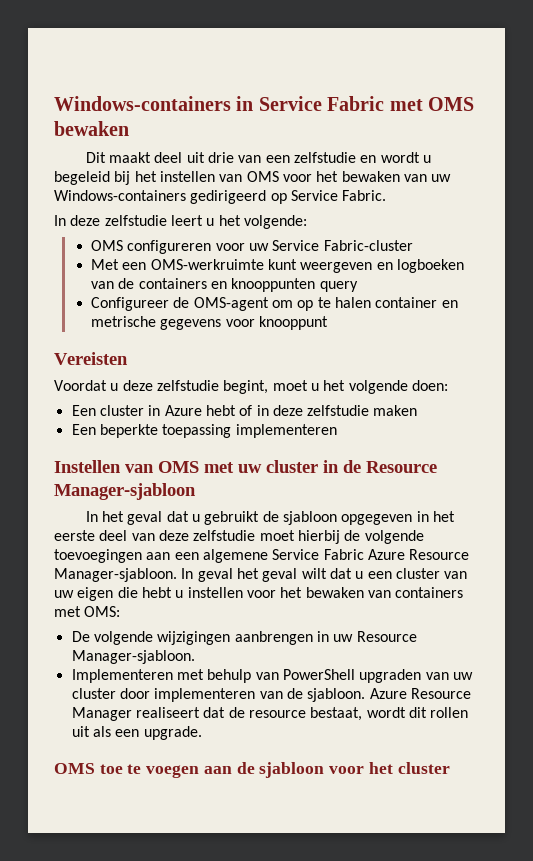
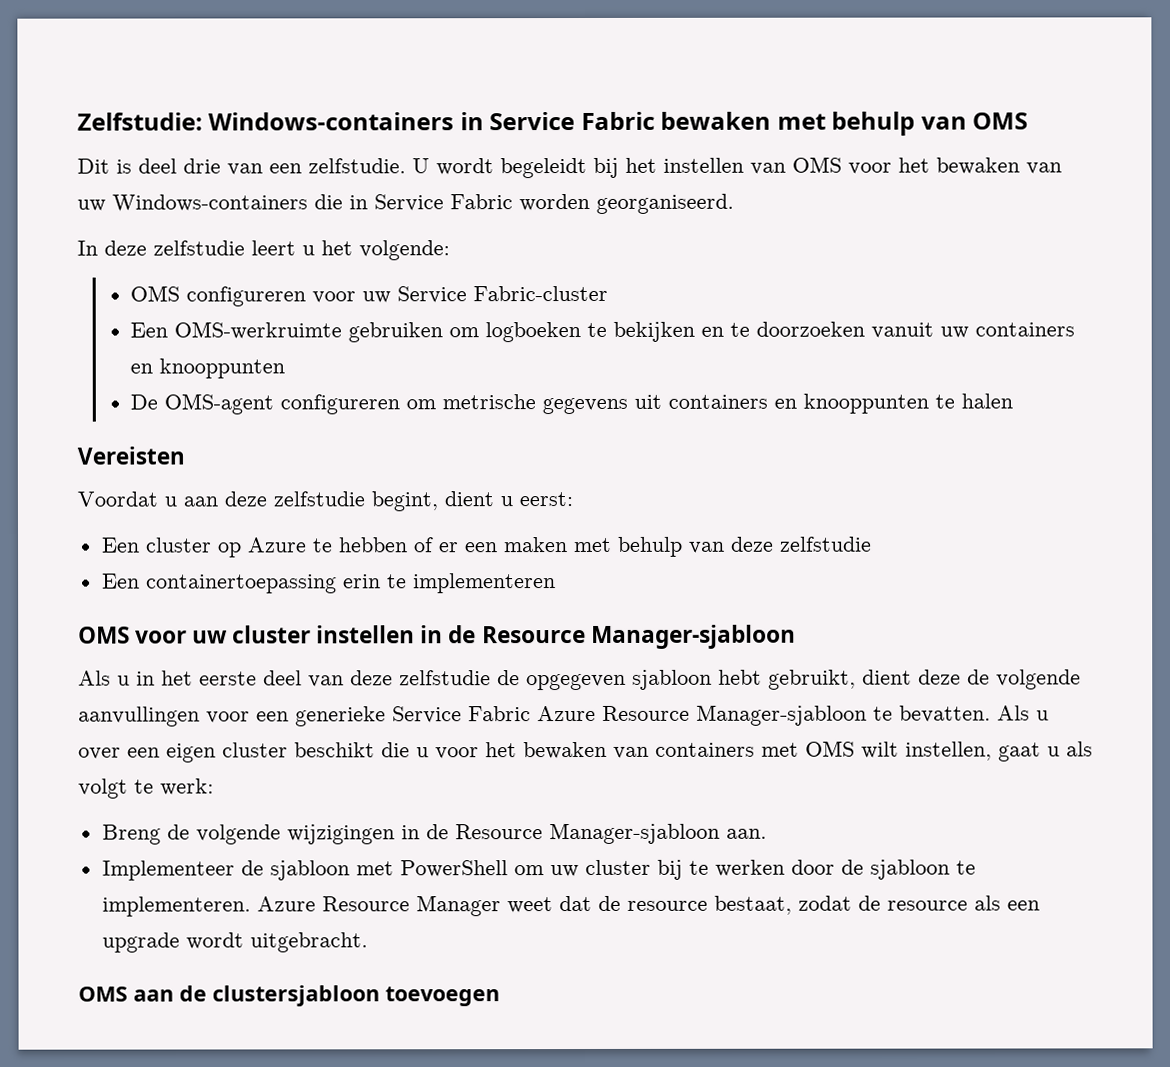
- Windows-containers in Service Fabric met OMS bewaken
+ Zelfstudie: Windows-containers in Service Fabric bewaken met behulp van OMS
- Dit maakt deel uit drie van een zelfstudie en wordt u begeleid bij het instellen van OMS voor het bewaken van uw Windows-containers gedirigeerd op Service Fabric.
+ Dit is deel drie van een zelfstudie. U wordt begeleidt bij het instellen van OMS voor het bewaken van uw Windows-containers die in Service Fabric worden georganiseerd.
- Met een OMS-werkruimte kunt weergeven en logboeken van de containers en knooppunten query
- Configureer de OMS-agent om op te halen container en metrische gegevens voor knooppunt
+ Een OMS-werkruimte gebruiken om logboeken te bekijken en te doorzoeken vanuit uw containers en knooppunten
+ De OMS-agent configureren om metrische gegevens uit containers en knooppunten te halen
- Voordat u deze zelfstudie begint, moet u het volgende doen:
- Een cluster in Azure hebt of in deze zelfstudie maken
- Een beperkte toepassing implementeren
- Instellen van OMS met uw cluster in de Resource Manager-sjabloon
+ Voordat u aan deze zelfstudie begint, dient u eerst:
+ Een cluster op Azure te hebben of er een maken met behulp van deze zelfstudie
+ Een containertoepassing erin te implementeren
+ OMS voor uw cluster instellen in de Resource Manager-sjabloon
- In het geval dat u gebruikt de sjabloon opgegeven in het eerste deel van deze zelfstudie moet hierbij de volgende toevoegingen aan een algemene Service Fabric Azure Resource Manager-sjabloon. In geval het geval wilt dat u een cluster van uw eigen die hebt u instellen voor het bewaken van containers met OMS:
- De volgende wijzigingen aanbrengen in uw Resource Manager-sjabloon.
- Implementeren met behulp van PowerShell upgraden van uw cluster door implementeren van de sjabloon.
+ Als u in het eerste deel van deze zelfstudie de opgegeven sjabloon hebt gebruikt, dient deze de volgende aanvullingen voor een generieke Service Fabric Azure Resource Manager-sjabloon te bevatten. Als u over een eigen cluster beschikt die u voor het bewaken van containers met OMS wilt instellen, gaat u als volgt te werk:
+ Breng de volgende wijzigingen in de Resource Manager-sjabloon aan.
+ Implementeer de sjabloon met PowerShell om uw cluster bij te werken door de sjabloon te implementeren.
- Azure Resource Manager realiseert dat de resource bestaat, wordt dit rollen uit als een upgrade.
- OMS toe te voegen aan de sjabloon voor het cluster
+ Azure Resource Manager weet dat de resource bestaat, zodat de resource als een upgrade wordt uitgebracht.
+ OMS aan de clustersjabloon toevoegen

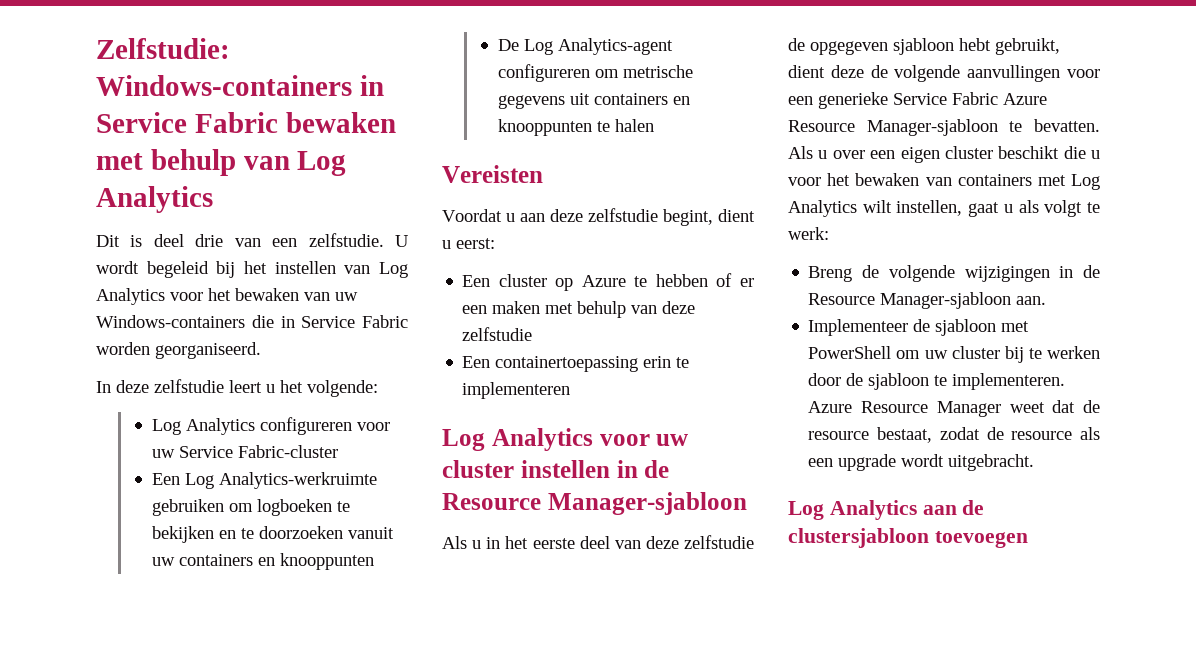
- Zelfstudie: Windows-containers in Service Fabric bewaken met behulp van OMS
+ Zelfstudie: Windows-containers in Service Fabric bewaken met behulp van Log Analytics
- U wordt begeleidt bij het instellen van OMS voor het bewaken van uw Windows-containers die in Service Fabric worden georganiseerd.
+ U wordt begeleid bij het instellen van Log Analytics voor het bewaken van uw Windows-containers die in Service Fabric worden georganiseerd.
- OMS configureren voor uw Service Fabric-cluster
+ Log Analytics configureren voor uw Service Fabric-cluster
- Een OMS-werkruimte gebruiken om logboeken te bekijken en te doorzoeken vanuit uw containers en knooppunten
+ Een Log Analytics-werkruimte gebruiken om logboeken te bekijken en te doorzoeken vanuit uw containers en knooppunten
- De OMS-agent configureren om metrische gegevens uit containers en knooppunten te halen
+ De Log Analytics-agent configureren om metrische gegevens uit containers en knooppunten te halen
- OMS voor uw cluster instellen in de Resource Manager-sjabloon
+ Log Analytics voor uw cluster instellen in de Resource Manager-sjabloon
- Als u over een eigen cluster beschikt die u voor het bewaken van containers met OMS wilt instellen, gaat u als volgt te werk:
+ Als u over een eigen cluster beschikt die u voor het bewaken van containers met Log Analytics wilt instellen, gaat u als volgt te werk:
- OMS aan de clustersjabloon toevoegen
+ Log Analytics aan de clustersjabloon toevoegen

